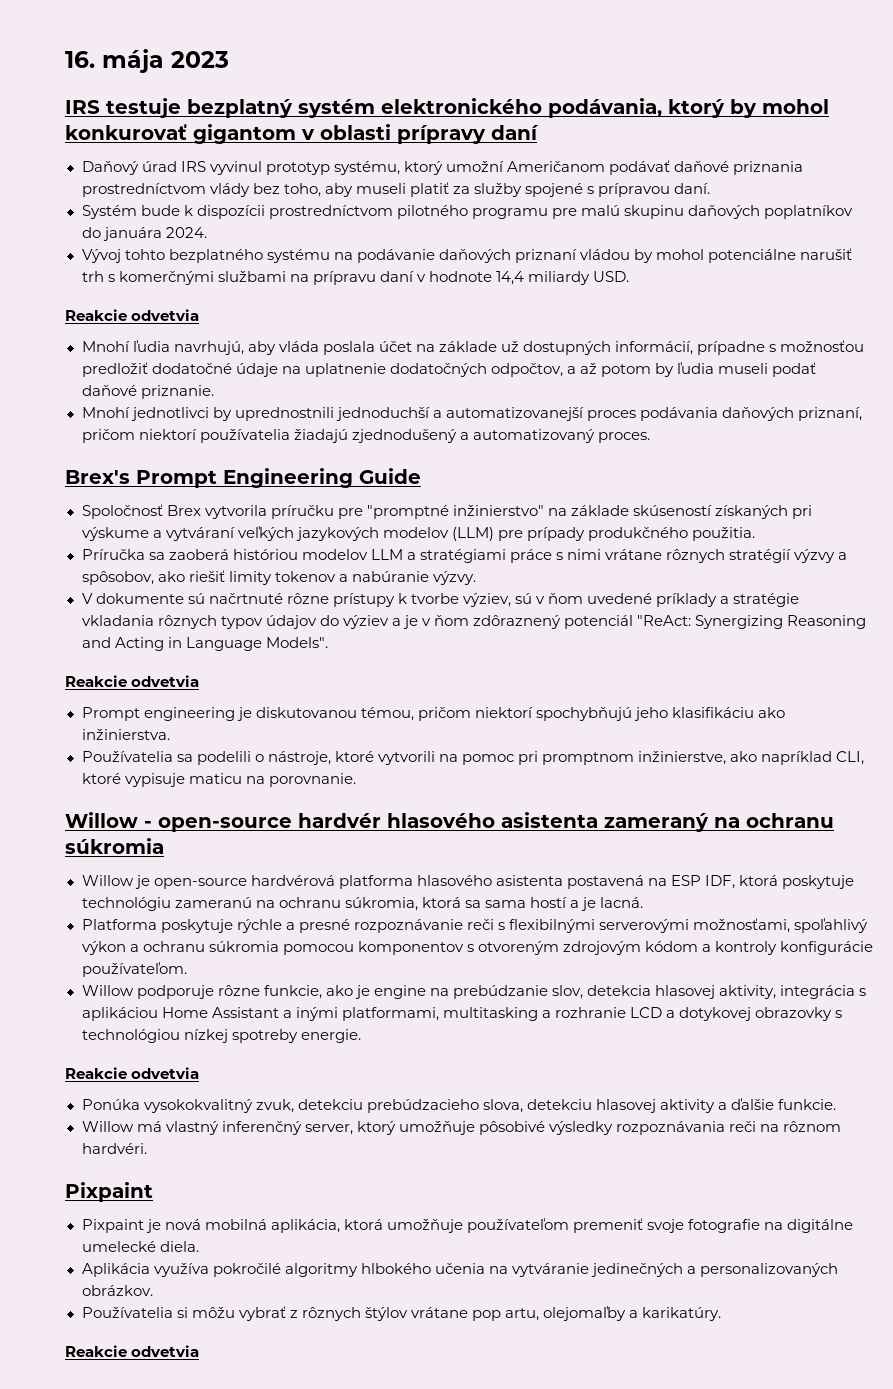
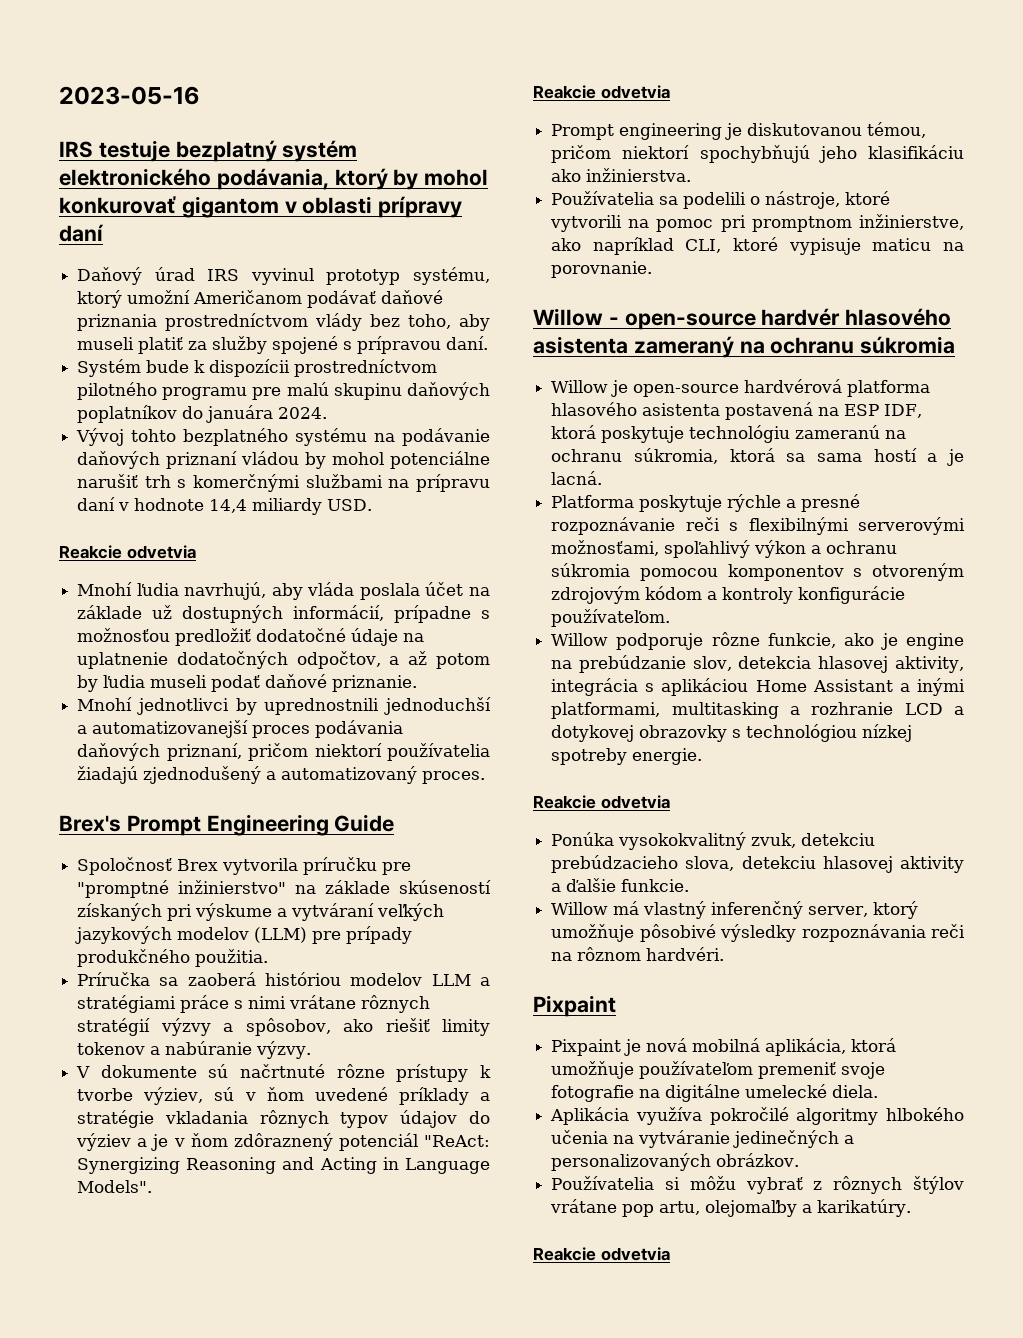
- 16. mája 2023
+ 2023-05-16

